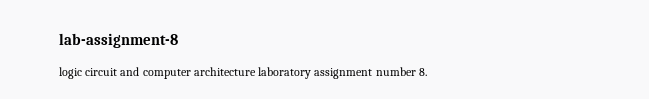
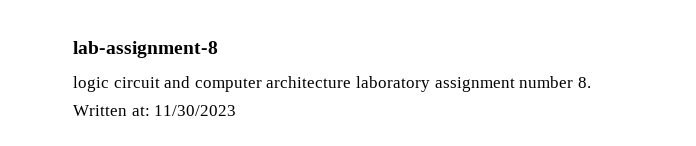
+ Written at: 11/30/2023

